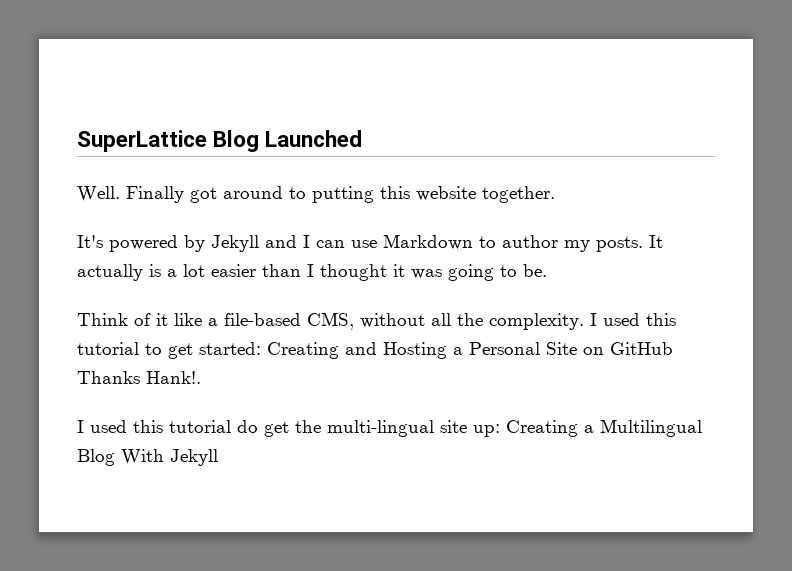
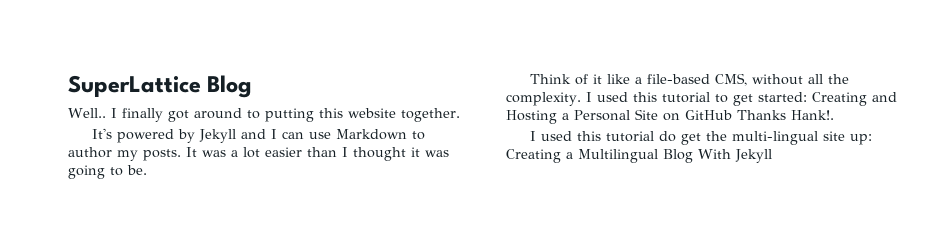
- SuperLattice Blog Launched
- Well. Finally got around to putting this website together.
+ SuperLattice Blog
+ Well.. I finally got around to putting this website together.
- It actually is a lot easier than I thought it was going to be.
+ It was a lot easier than I thought it was going to be.

